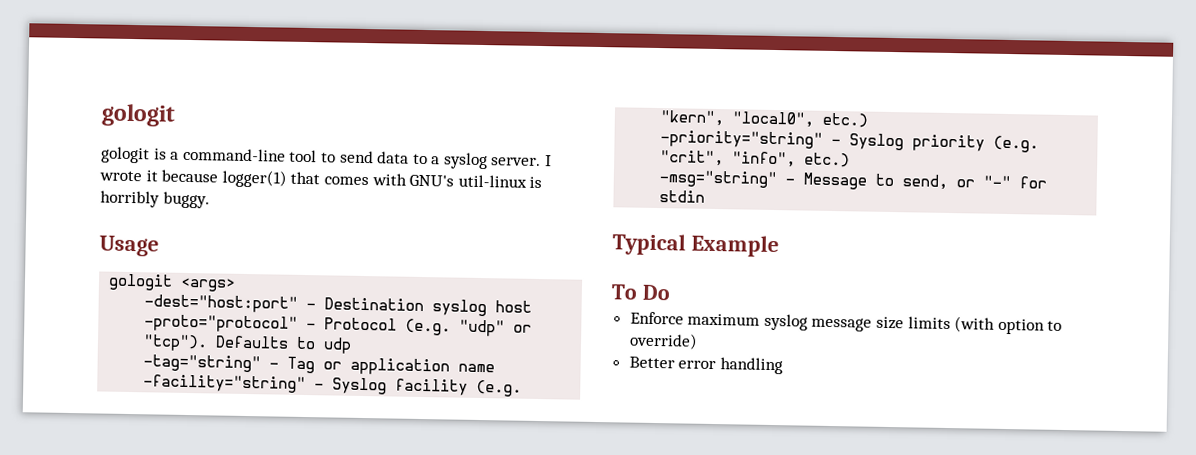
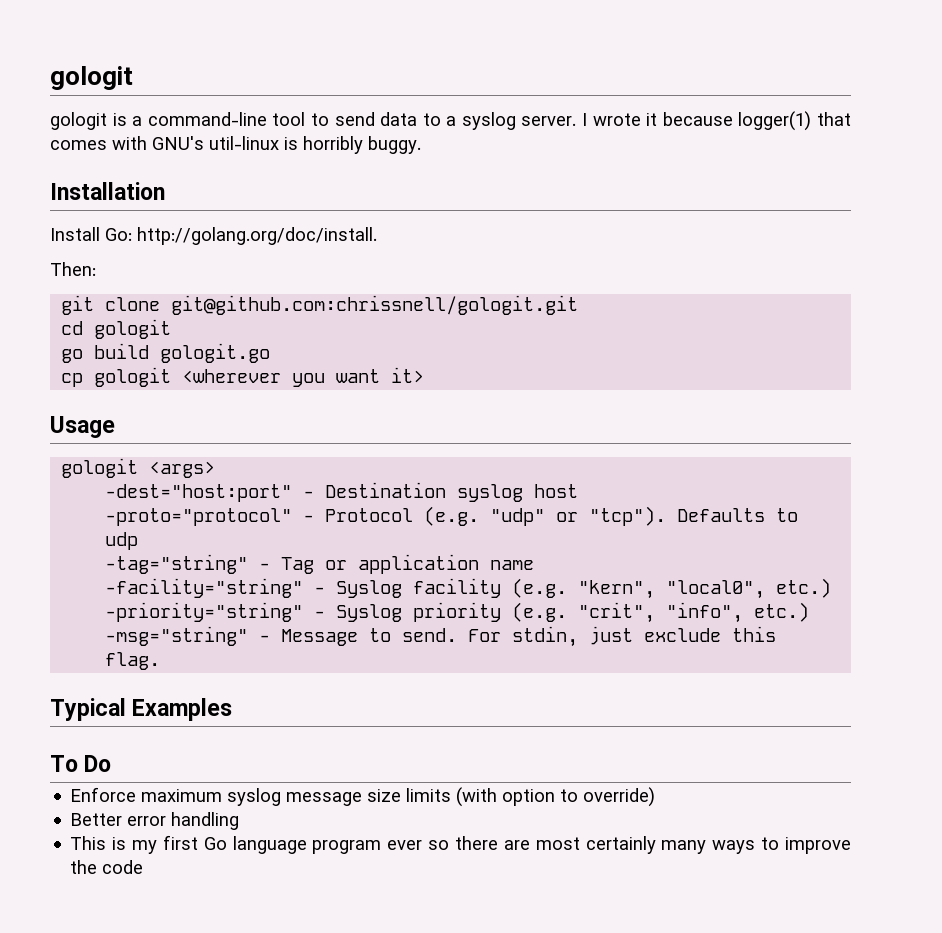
+ Installation
+ Install Go: http://golang.org/doc/install.
+ Then:
+ git clone git@github.com:chrissnell/gologit.git
+ cd gologit
+ go build gologit.go
+ cp gologit <wherever you want it>
- -msg="string" - Message to send, or "-" for stdin
+ -msg="string" - Message to send. For stdin, just exclude this flag.
- Typical Example
+ Typical Examples
+ This is my first Go language program ever so there are most certainly many ways to improve the code

